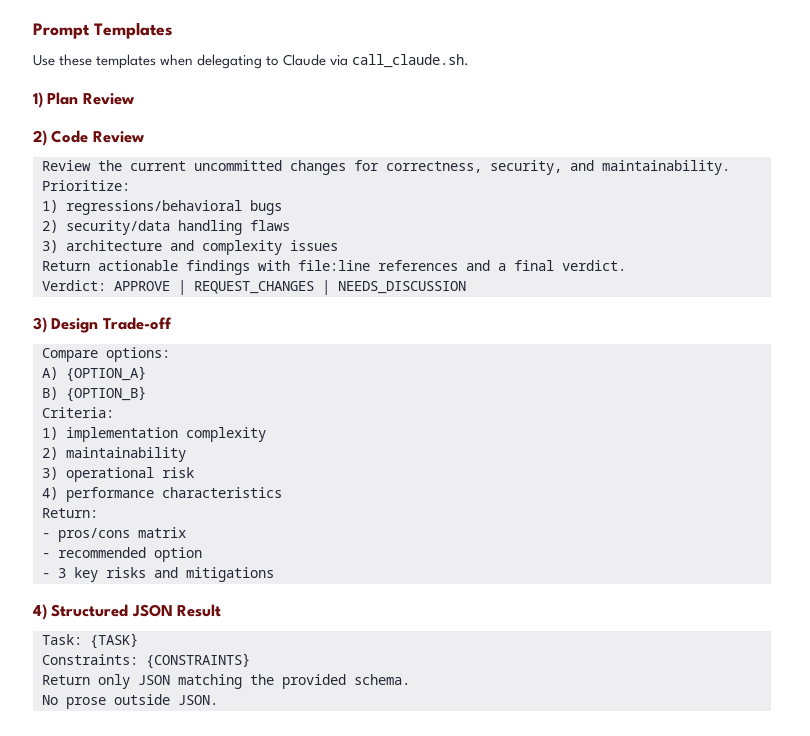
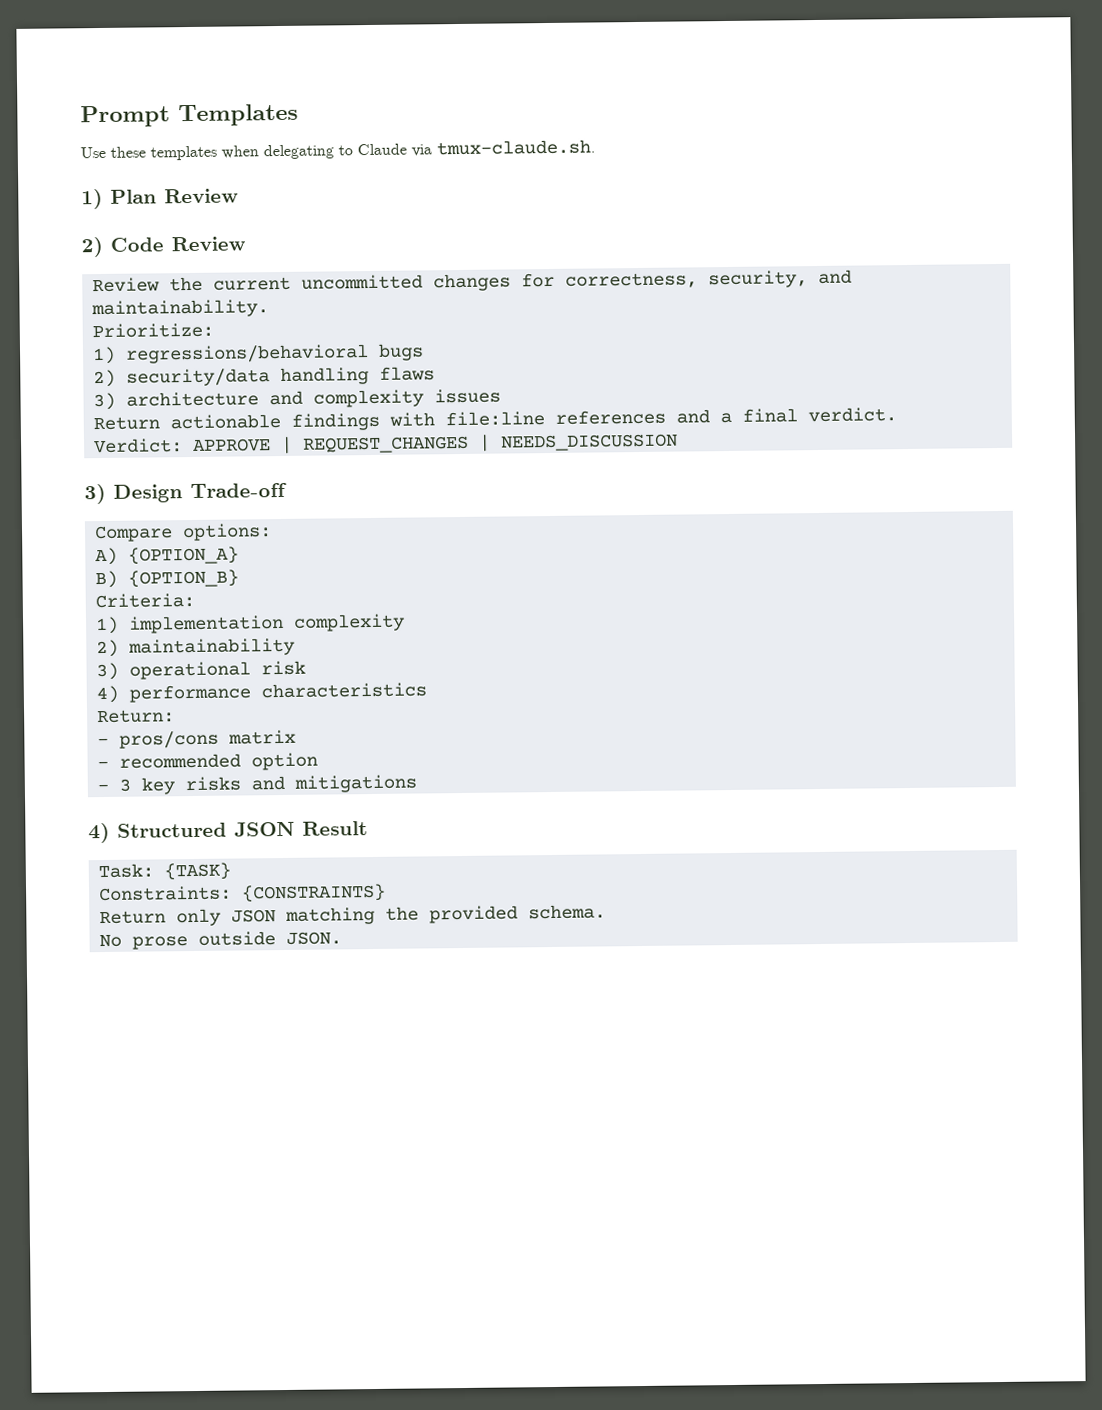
- Use these templates when delegating to Claude via call_claude.sh.
+ Use these templates when delegating to Claude via tmux-claude.sh.

